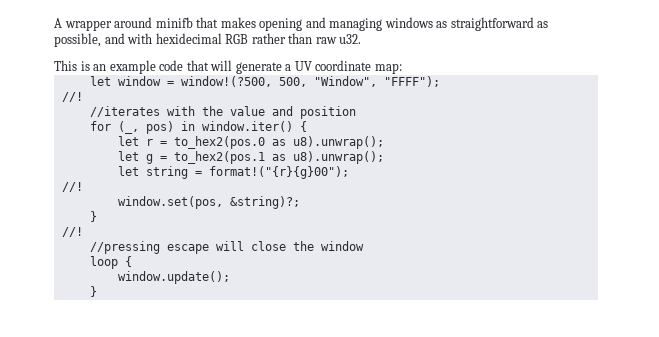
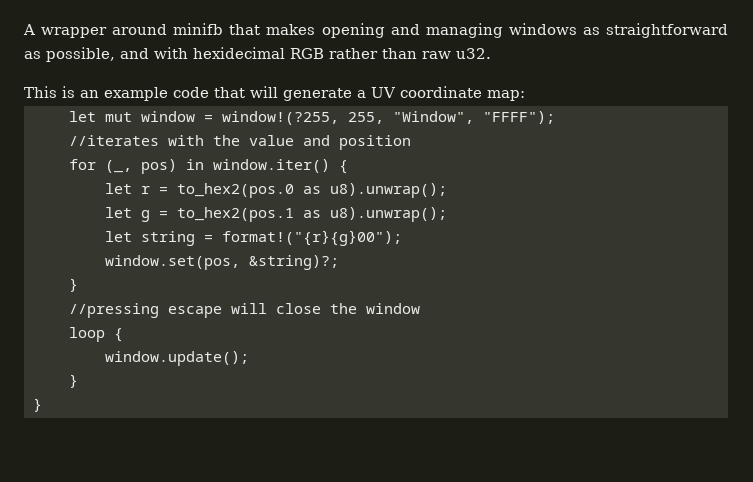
- let window = window!(?500, 500, "Window", "FFFF");
- //!
+ let mut window = window!(?255, 255, "Window", "FFFF");
  let string = format!("{r}{g}00");
- //!
  window.set(pos, &string)?;
  }
- //!
  window.update();
+ }

